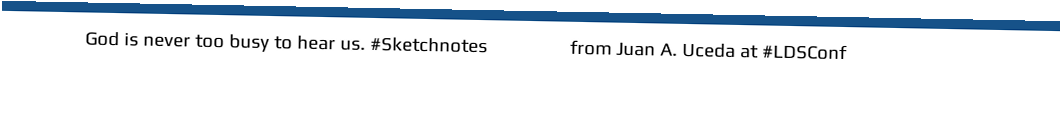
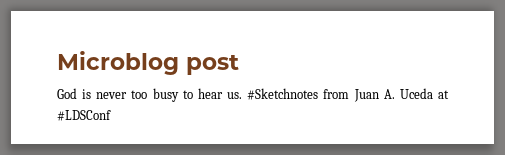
+ Microblog post

